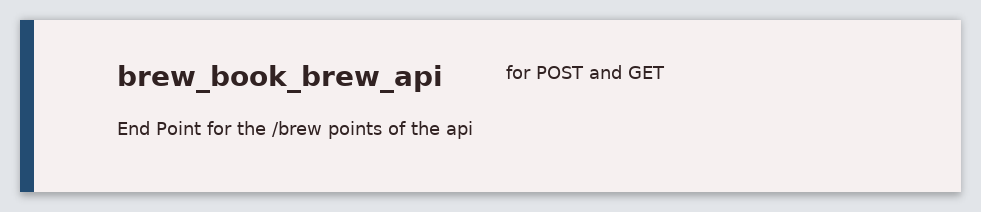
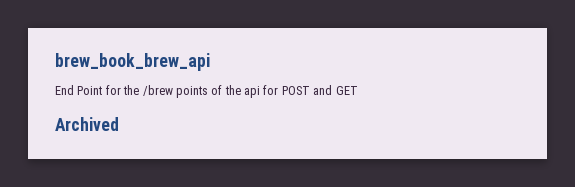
+ Archived

